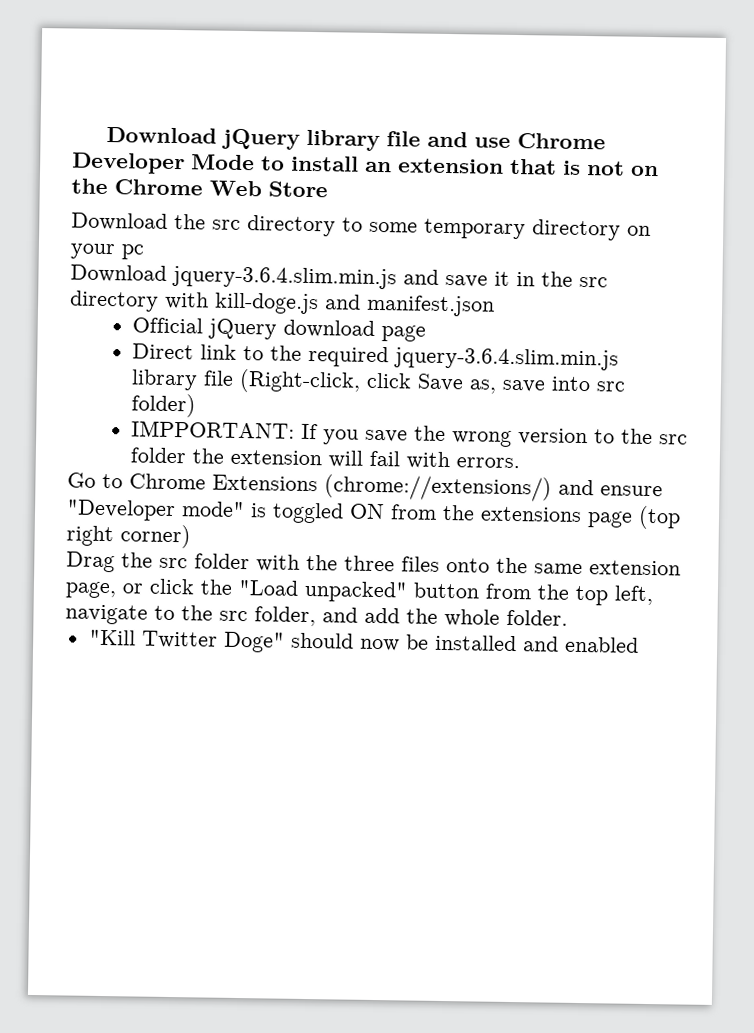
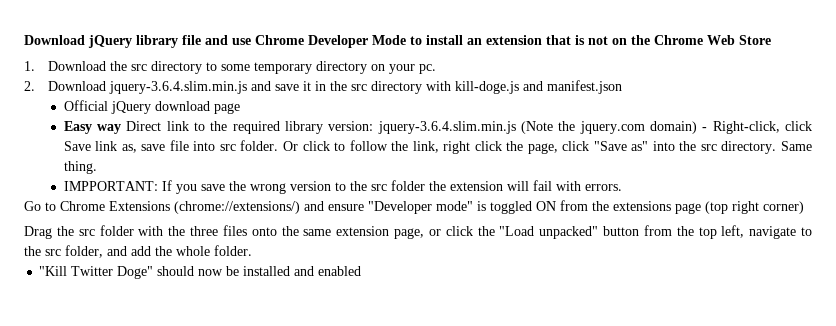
- Download the src directory to some temporary directory on your pc
- Download jquery-3.6.4.slim.min.js and save it in the src directory with kill-doge.js and manifest.json
+ 1. Download the src directory to some temporary directory on your pc.
+ 2. Download jquery-3.6.4.slim.min.js and save it in the src directory with kill-doge.js and manifest.json
- Direct link to the required jquery-3.6.4.slim.min.js library file (Right-click, click Save as, save into src folder)
+ Easy way Direct link to the required library version: jquery-3.6.4.slim.min.js (Note the jquery.com domain) - Right-click, click Save link as, save file into src folder. Or click to follow the link, right click the page, click "Save as" into the src directory. Same thing.

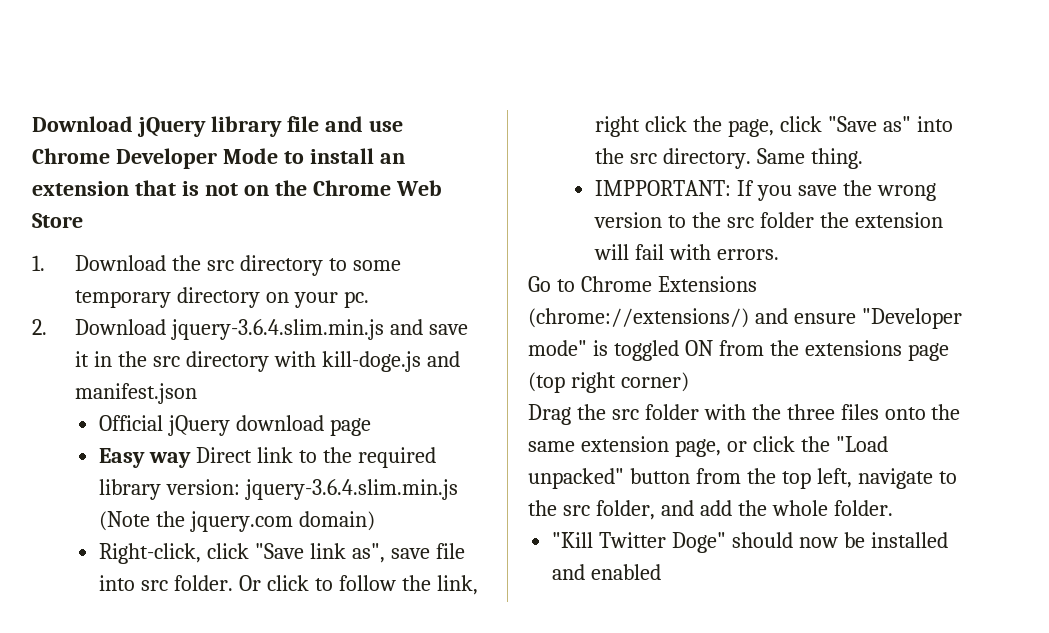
- Easy way Direct link to the required library version: jquery-3.6.4.slim.min.js (Note the jquery.com domain) - Right-click, click Save link as, save file into src folder.
+ Easy way Direct link to the required library version: jquery-3.6.4.slim.min.js (Note the jquery.com domain)
+ Right-click, click "Save link as", save file into src folder.

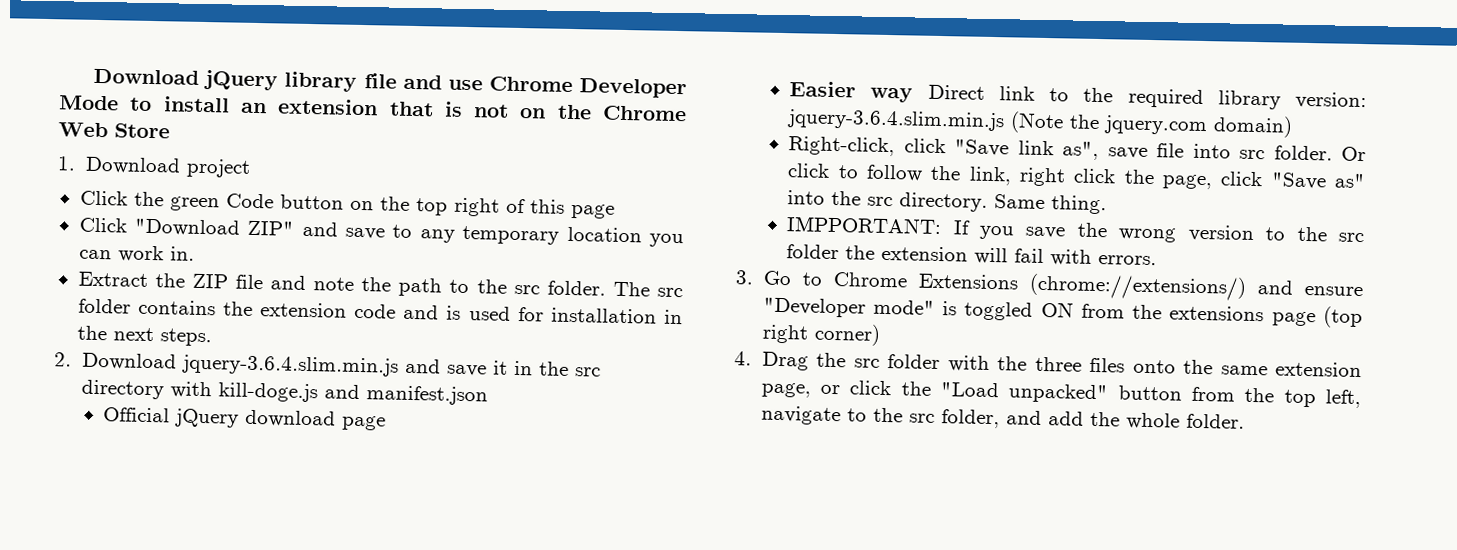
- 1. Download the src directory to some temporary directory on your pc.
+ 1. Download project
+ Click the green Code button on the top right of this page
+ Click "Download ZIP" and save to any temporary location you can work in.
+ Extract the ZIP file and note the path to the src folder. The src folder contains the extension code and is used for installation in the next steps.
- Easy way Direct link to the required library version: jquery-3.6.4.slim.min.js (Note the jquery.com domain)
+ Easier way Direct link to the required library version: jquery-3.6.4.slim.min.js (Note the jquery.com domain)
- Go to Chrome Extensions (chrome://extensions/) and ensure "Developer mode" is toggled ON from the extensions page (top right corner)
+ 3. Go to Chrome Extensions (chrome://extensions/) and ensure "Developer mode" is toggled ON from the extensions page (top right corner)
- Drag the src folder with the three files onto the same extension page, or click the "Load unpacked" button from the top left, navigate to the src folder, and add the whole folder.
+ 4. Drag the src folder with the three files onto the same extension page, or click the "Load unpacked" button from the top left, navigate to the src folder, and add the whole folder.
- "Kill Twitter Doge" should now be installed and enabled

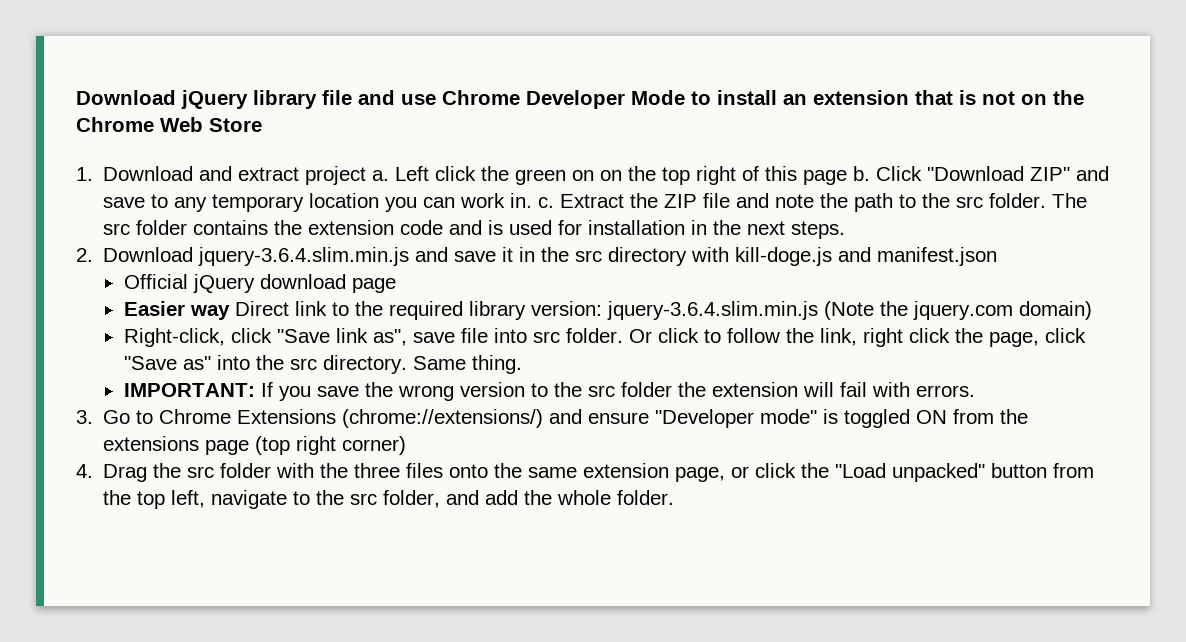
- 1. Download project
- Click the green Code button on the top right of this page
- Click "Download ZIP" and save to any temporary location you can work in.
- Extract the ZIP file and note the path to the src folder.
+ 1. Download and extract project a. Left click the green on on the top right of this page b. Click "Download ZIP" and save to any temporary location you can work in. c. Extract the ZIP file and note the path to the src folder.
- IMPPORTANT: If you save the wrong version to the src folder the extension will fail with errors.
+ IMPORTANT: If you save the wrong version to the src folder the extension will fail with errors.

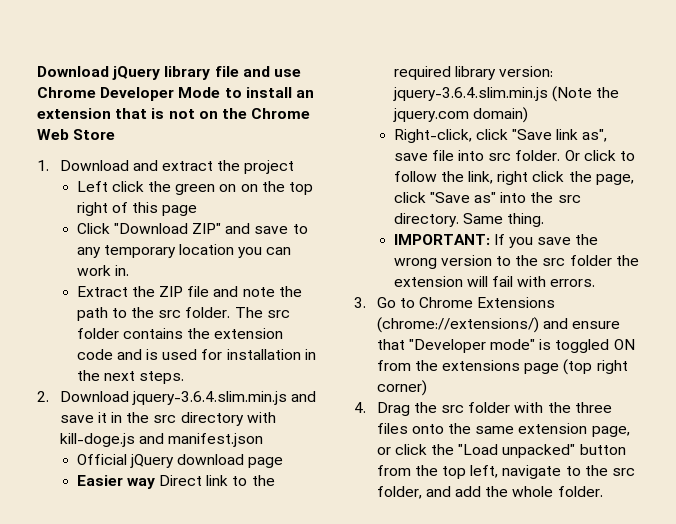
- 1. Download and extract project a. Left click the green on on the top right of this page b. Click "Download ZIP" and save to any temporary location you can work in. c. Extract the ZIP file and note the path to the src folder.
+ 1. Download and extract the project
+ Left click the green on on the top right of this page
+ Click "Download ZIP" and save to any temporary location you can work in.
+ Extract the ZIP file and note the path to the src folder.
- 3. Go to Chrome Extensions (chrome://extensions/) and ensure "Developer mode" is toggled ON from the extensions page (top right corner)
+ 3. Go to Chrome Extensions (chrome://extensions/) and ensure that "Developer mode" is toggled ON from the extensions page (top right corner)

